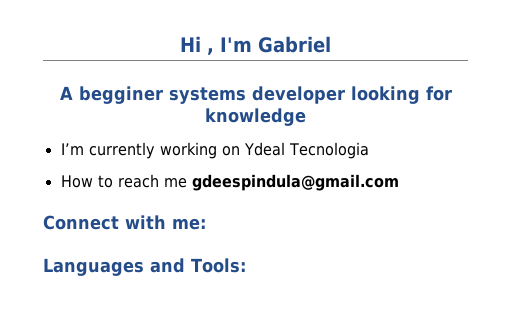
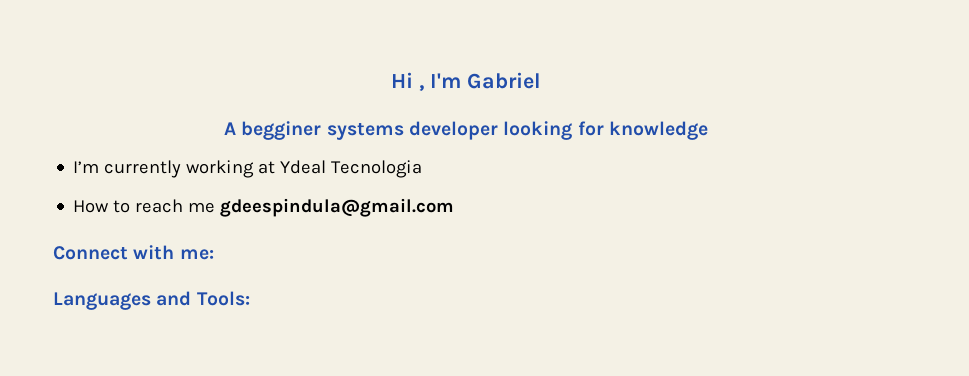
- I’m currently working on Ydeal Tecnologia
+ I’m currently working at Ydeal Tecnologia

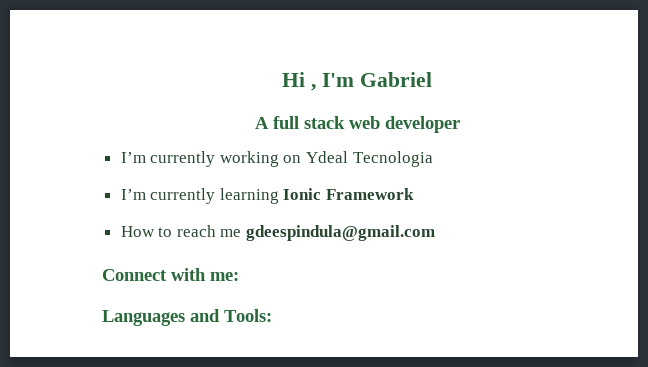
- A begginer systems developer looking for knowledge
+ A full stack web developer
- I’m currently working at Ydeal Tecnologia
+ I’m currently working on Ydeal Tecnologia
+ I’m currently learning Ionic Framework

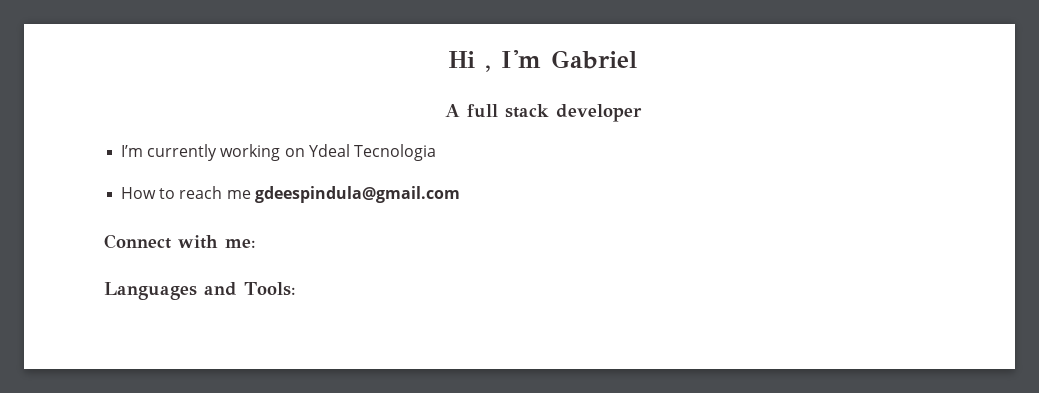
- A full stack web developer
+ A full stack developer
- I’m currently learning Ionic Framework

